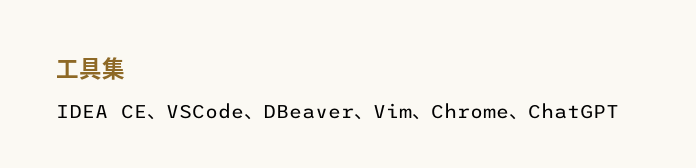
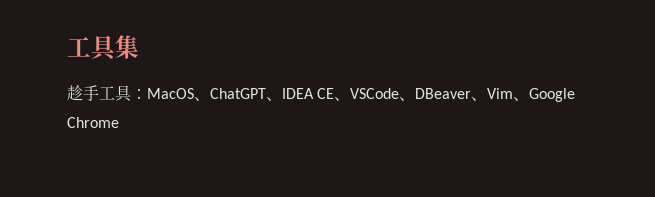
- IDEA CE、VSCode、DBeaver、Vim、Chrome、ChatGPT
+ 趁手工具：MacOS、ChatGPT、IDEA CE、VSCode、DBeaver、Vim、Google Chrome

